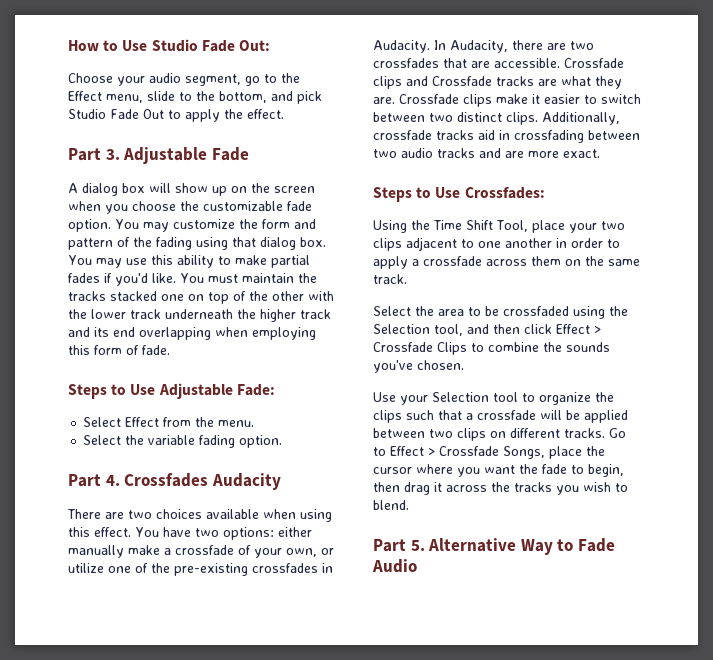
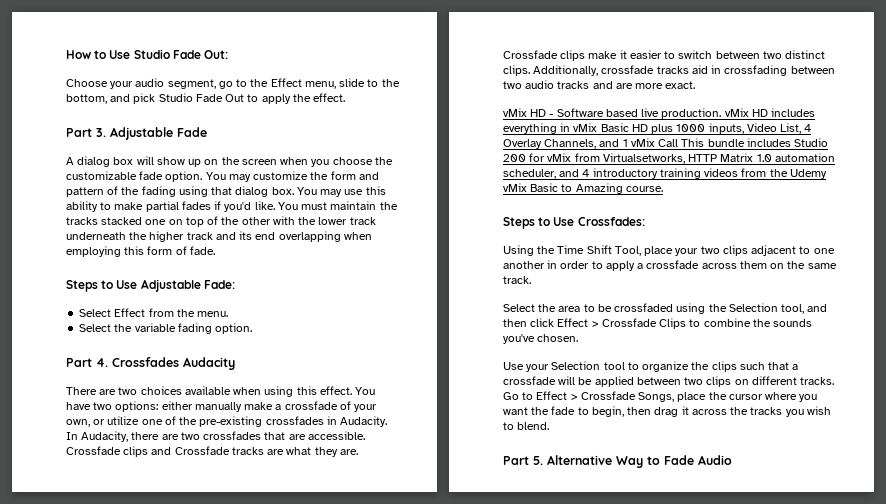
+ vMix HD - Software based live production. vMix HD includes everything in vMix Basic HD plus 1000 inputs, Video List, 4 Overlay Channels, and 1 vMix Call This bundle includes Studio 200 for vMix from Virtualsetworks, HTTP Matrix 1.0 automation scheduler, and 4 introductory training videos from the Udemy vMix Basic to Amazing course.

